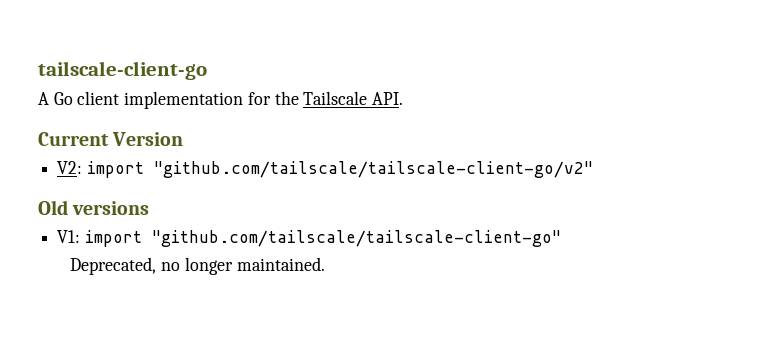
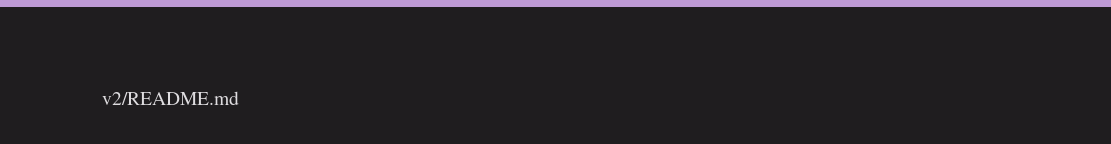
- tailscale-client-go
- A Go client implementation for the Tailscale API.
- Current Version
- V2: import "github.com/tailscale/tailscale-client-go/v2"
- Old versions
- V1: import "github.com/tailscale/tailscale-client-go"
- Deprecated, no longer maintained.
+ v2/README.md

